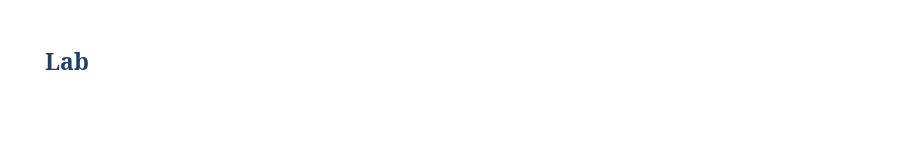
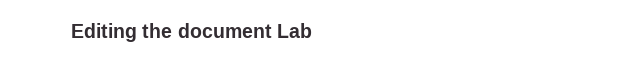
- Lab
+ Editing the document Lab

